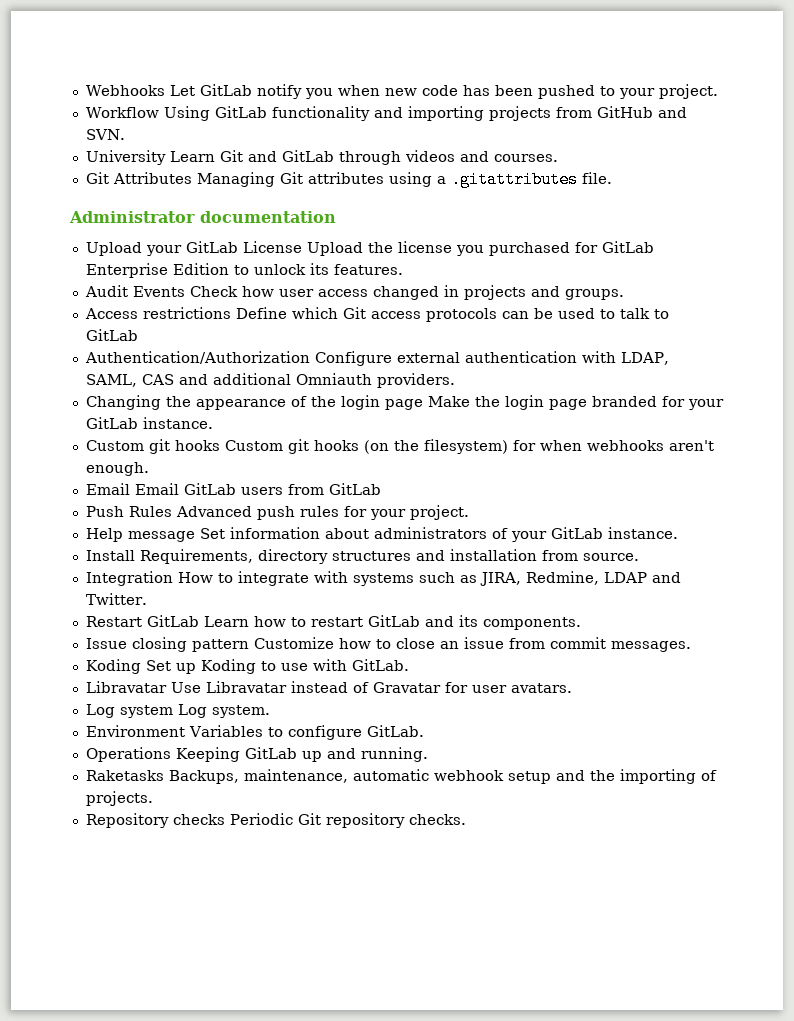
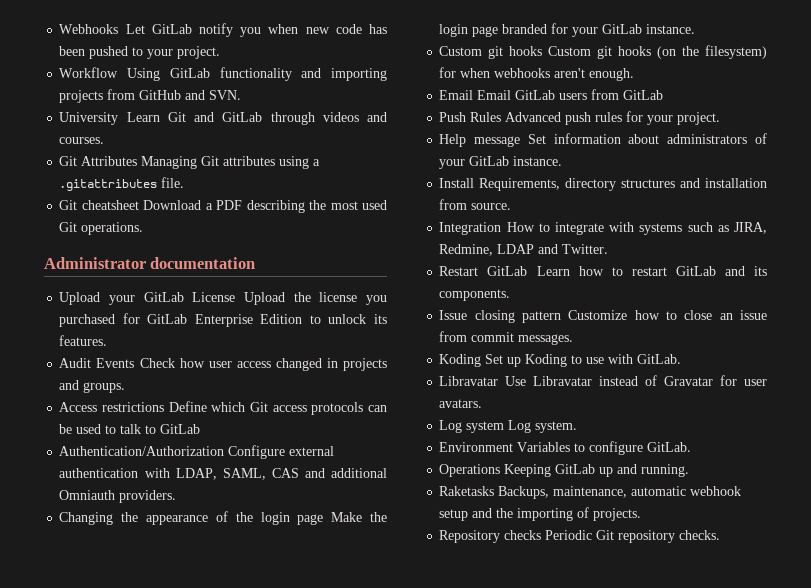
+ Git cheatsheet Download a PDF describing the most used Git operations.

